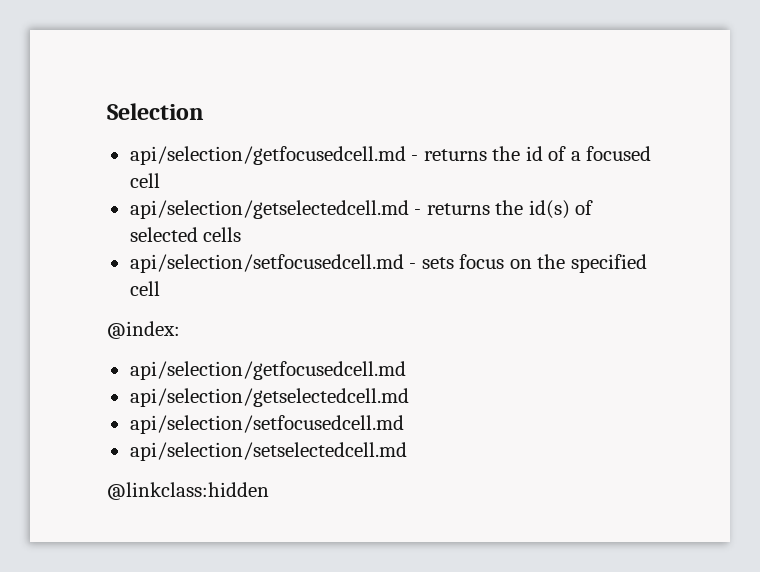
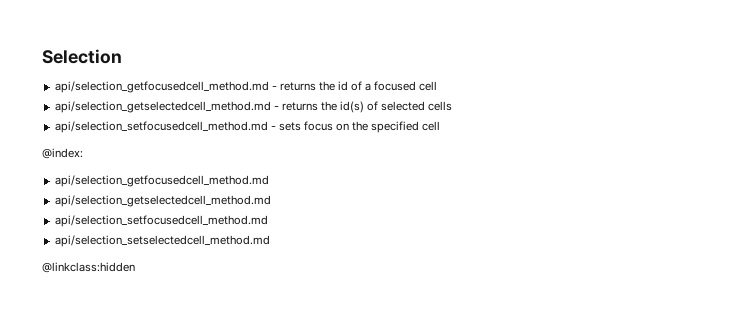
- api/selection/getfocusedcell.md - returns the id of a focused cell
+ api/selection_getfocusedcell_method.md - returns the id of a focused cell
- api/selection/getselectedcell.md - returns the id(s) of selected cells
+ api/selection_getselectedcell_method.md - returns the id(s) of selected cells
- api/selection/setfocusedcell.md - sets focus on the specified cell
+ api/selection_setfocusedcell_method.md - sets focus on the specified cell
  @index:
- api/selection/getfocusedcell.md
- api/selection/getselectedcell.md
- api/selection/setfocusedcell.md
- api/selection/setselectedcell.md
+ api/selection_getfocusedcell_method.md
+ api/selection_getselectedcell_method.md
+ api/selection_setfocusedcell_method.md
+ api/selection_setselectedcell_method.md

